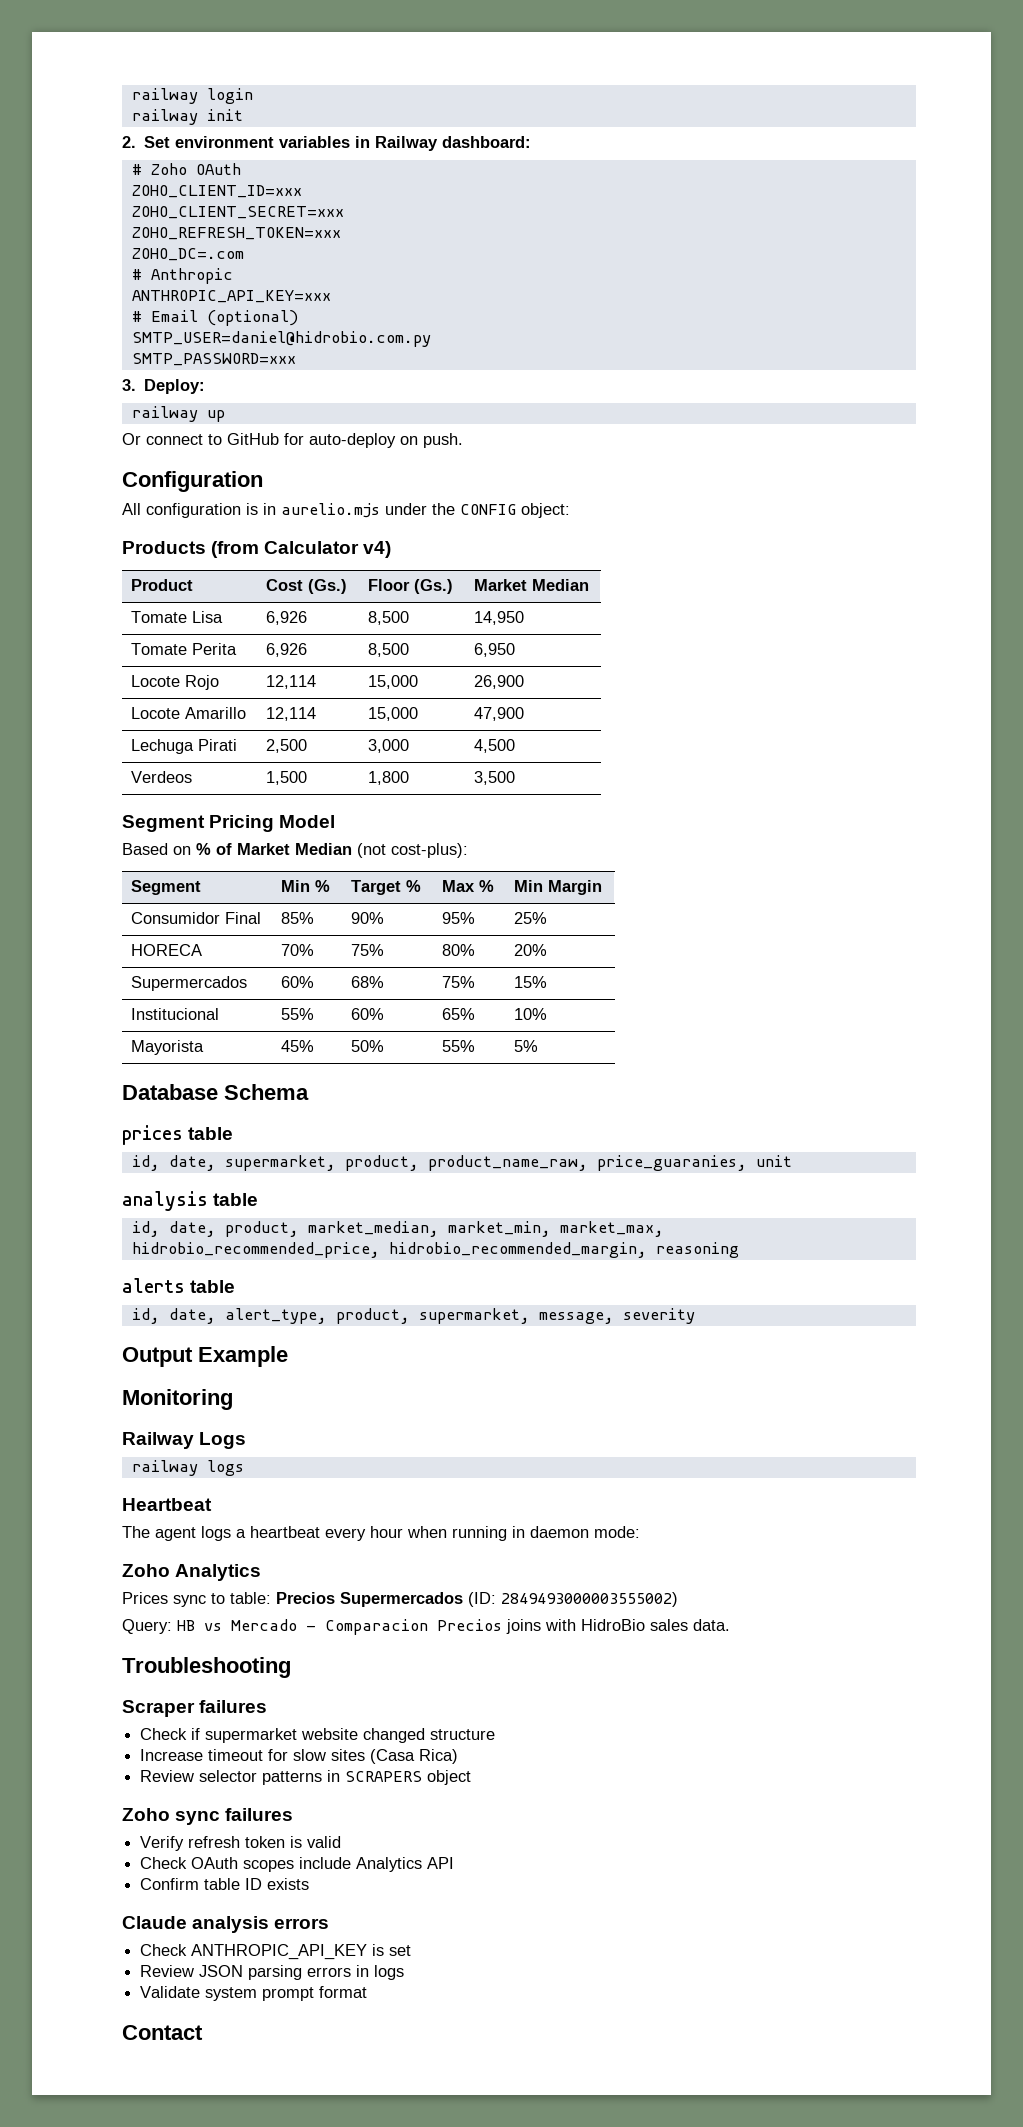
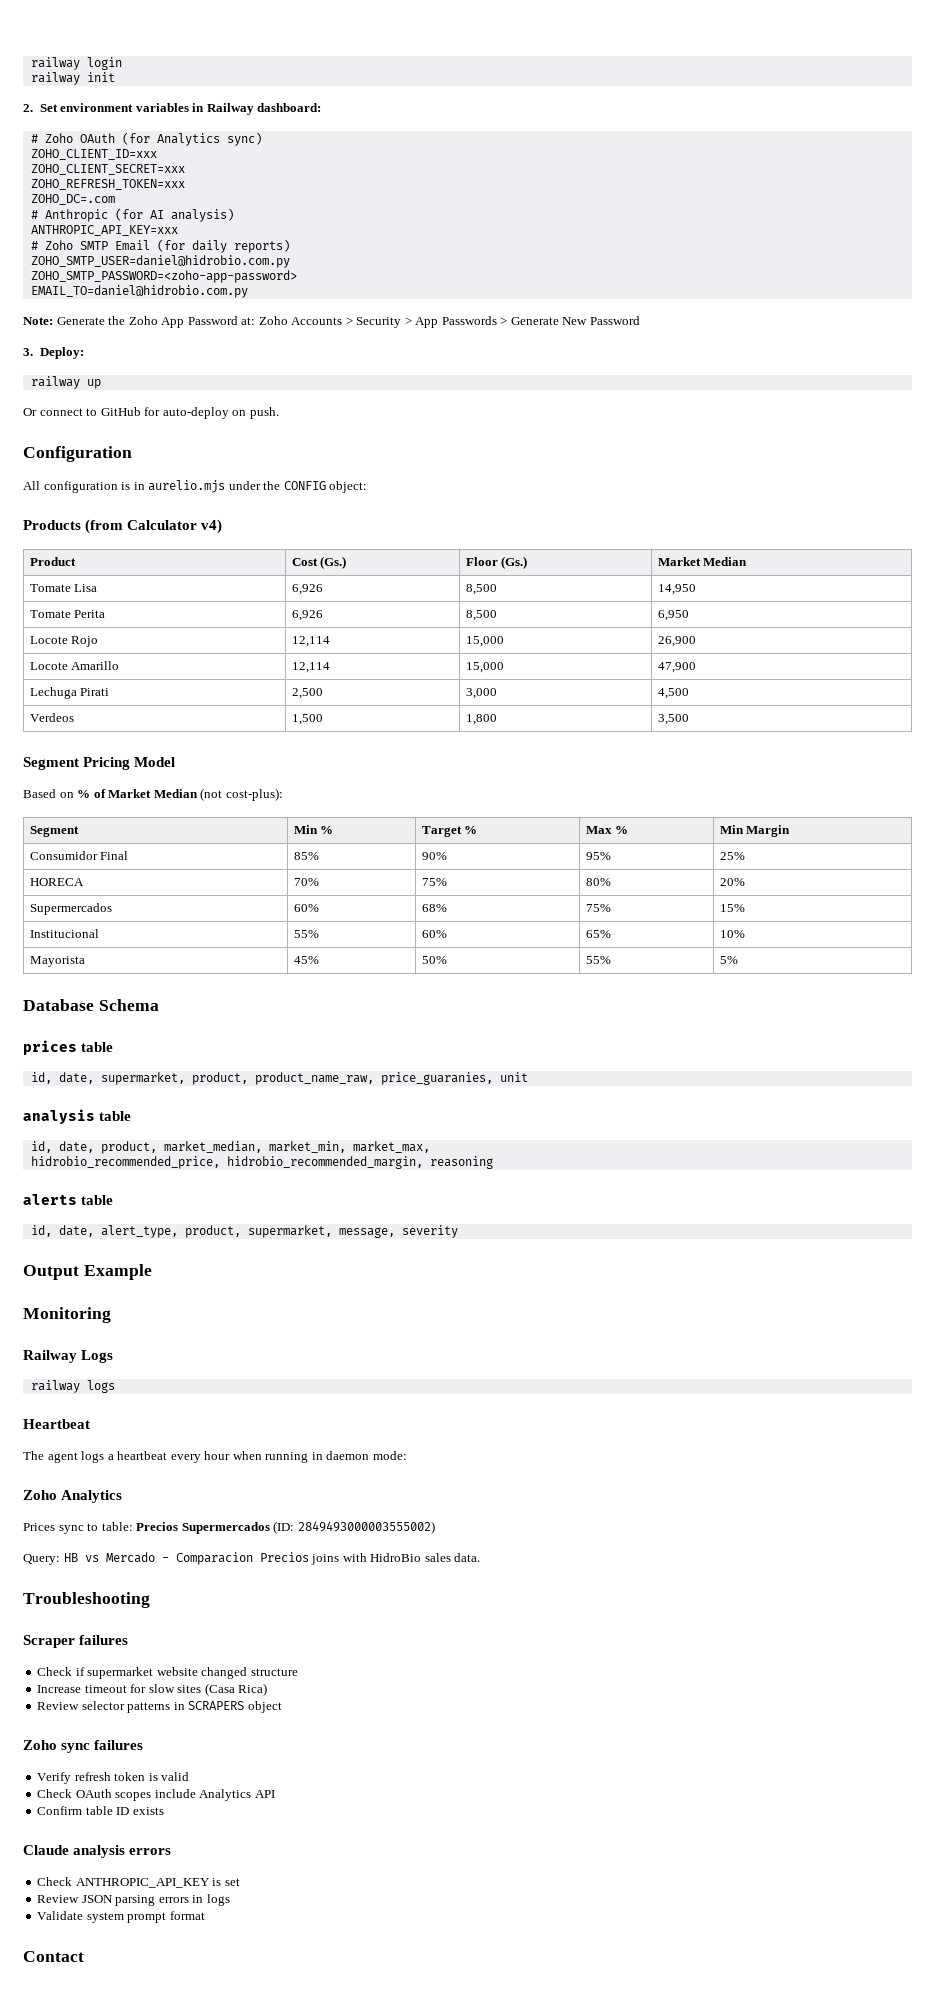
- # Zoho OAuth
+ # Zoho OAuth (for Analytics sync)
- # Anthropic
+ # Anthropic (for AI analysis)
- # Email (optional)
- SMTP_USER=daniel@hidrobio.com.py
- SMTP_PASSWORD=xxx
+ # Zoho SMTP Email (for daily reports)
+ ZOHO_SMTP_USER=daniel@hidrobio.com.py
+ ZOHO_SMTP_PASSWORD=<zoho-app-password>
+ EMAIL_TO=daniel@hidrobio.com.py
+ Note: Generate the Zoho App Password at: Zoho Accounts > Security > App Passwords > Generate New Password

